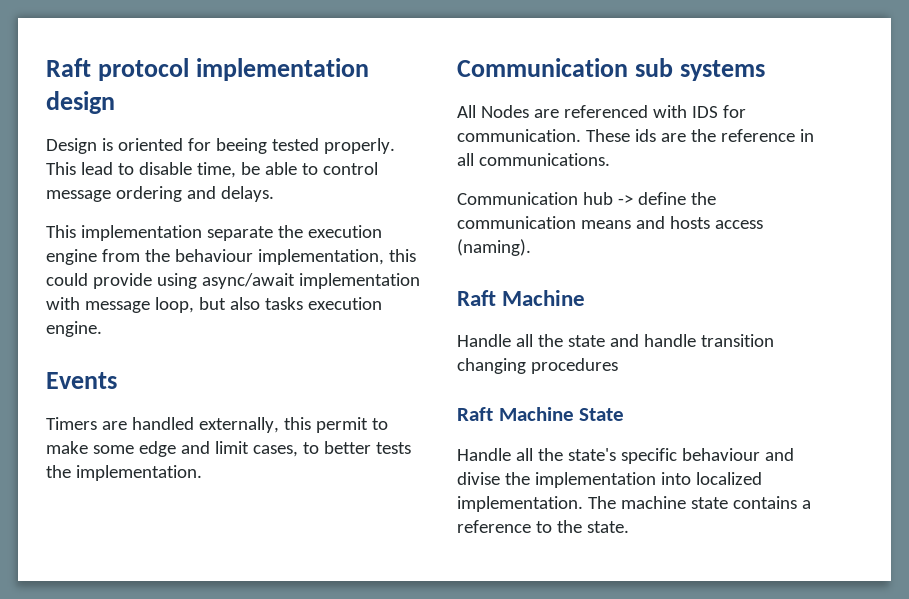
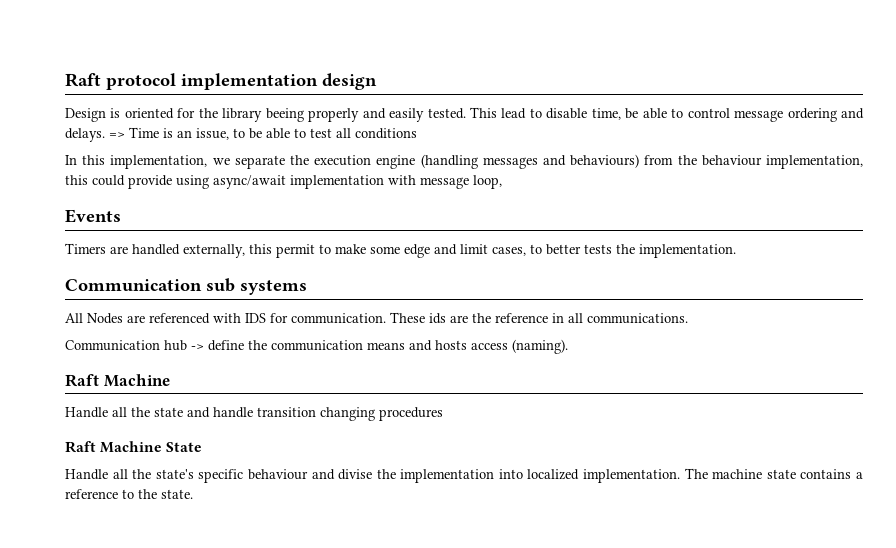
- Design is oriented for beeing tested properly.
+ Design is oriented for the library beeing properly and easily tested.
- This lead to disable time, be able to control message ordering and delays.
- This implementation separate the execution engine from the behaviour implementation, this could provide using async/await implementation with message loop, but also tasks execution engine.
+ This lead to disable time, be able to control message ordering and delays. => Time is an issue, to be able to test all conditions
+ In this implementation, we separate the execution engine (handling messages and behaviours) from the behaviour implementation, this could provide using async/await implementation with message loop,

